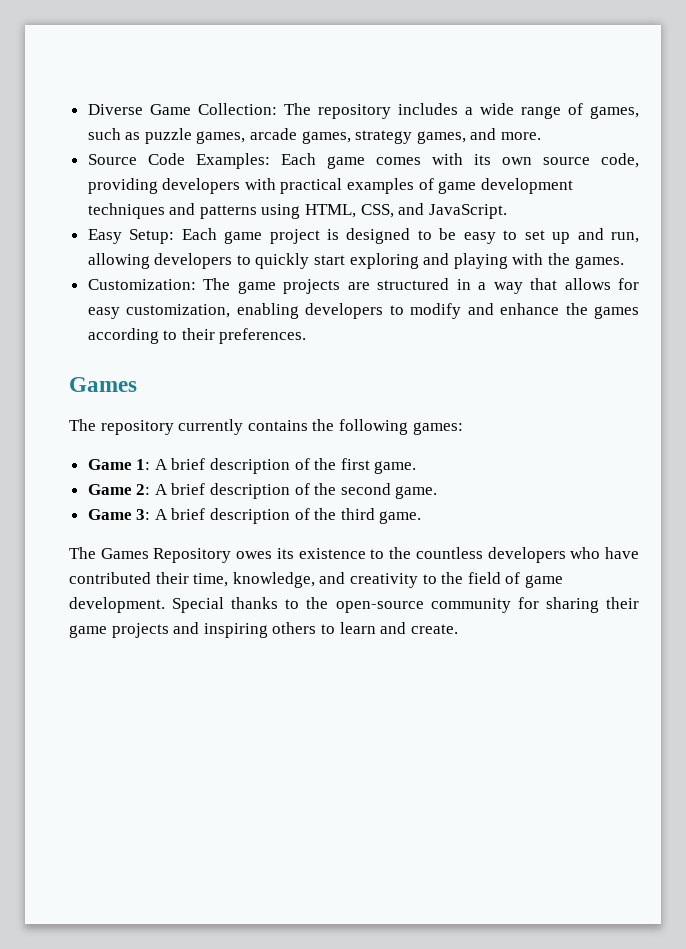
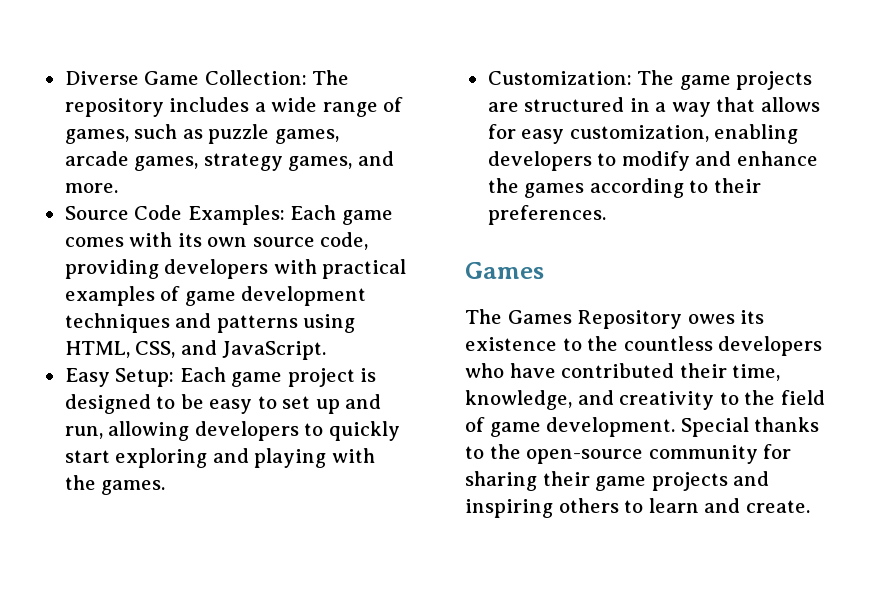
- The repository currently contains the following games:
- Game 1: A brief description of the first game.
- Game 2: A brief description of the second game.
- Game 3: A brief description of the third game.

